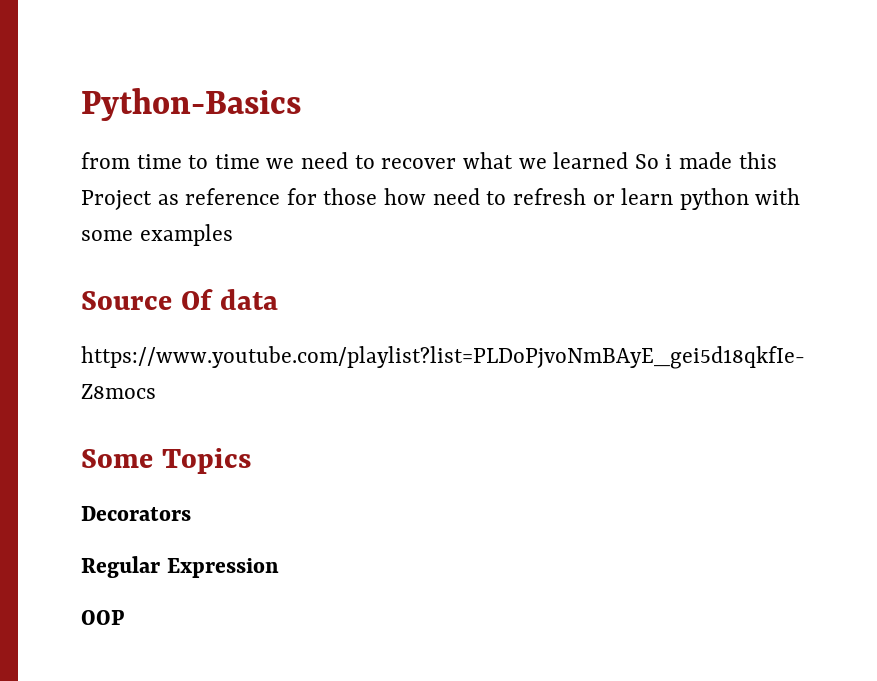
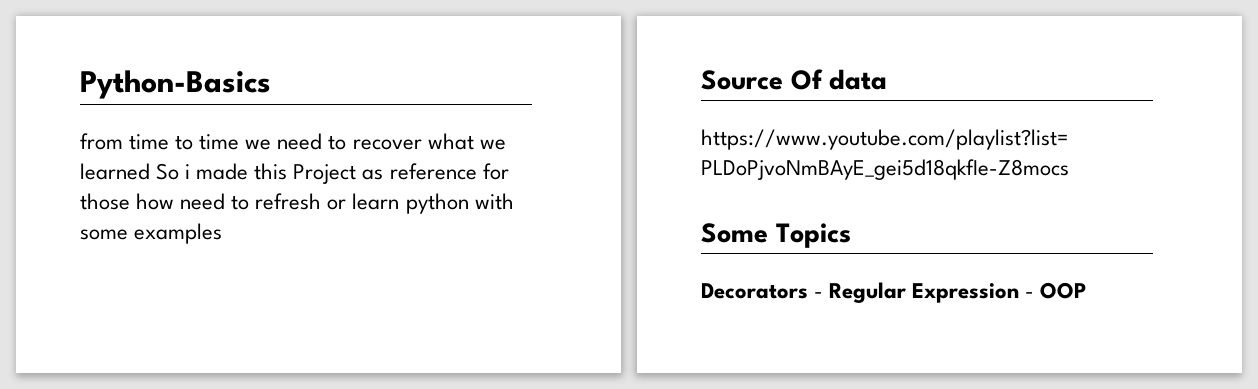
- Decorators
- Regular Expression
- OOP
+ Decorators - Regular Expression - OOP

